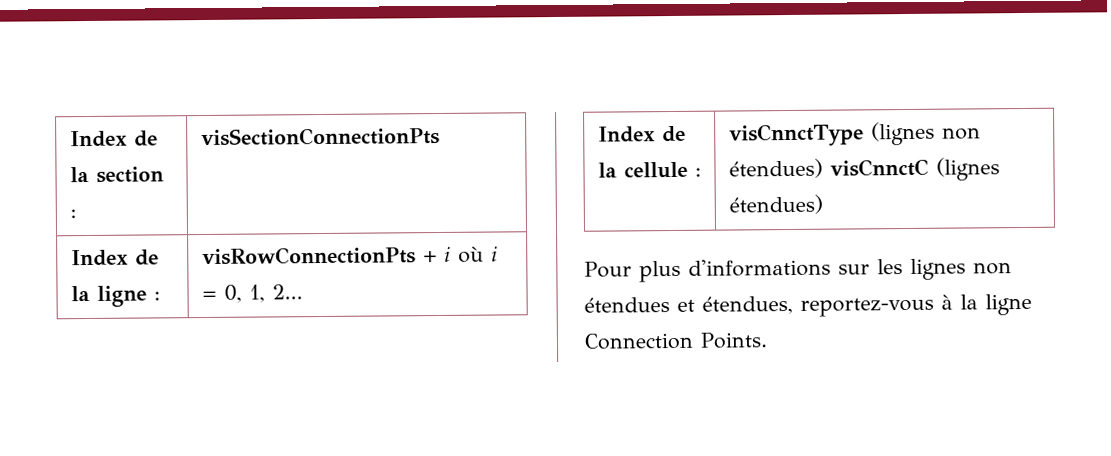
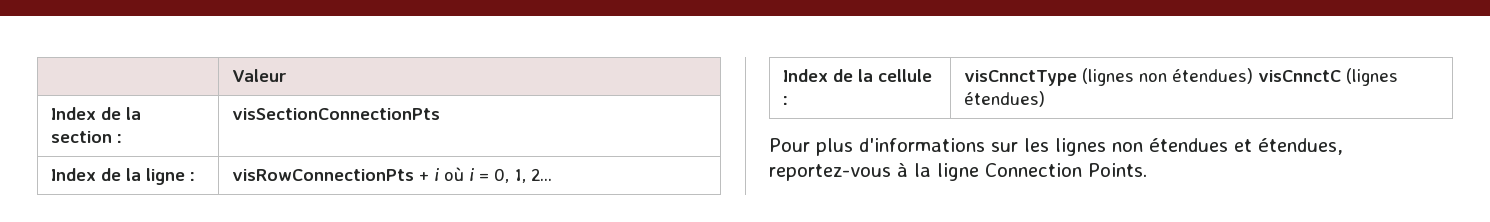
+ | Valeur

